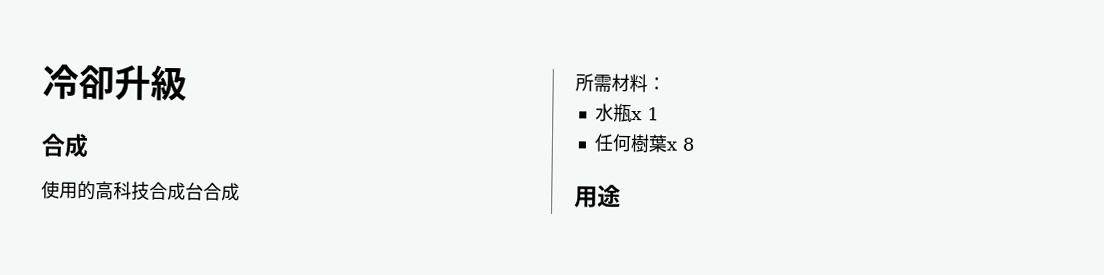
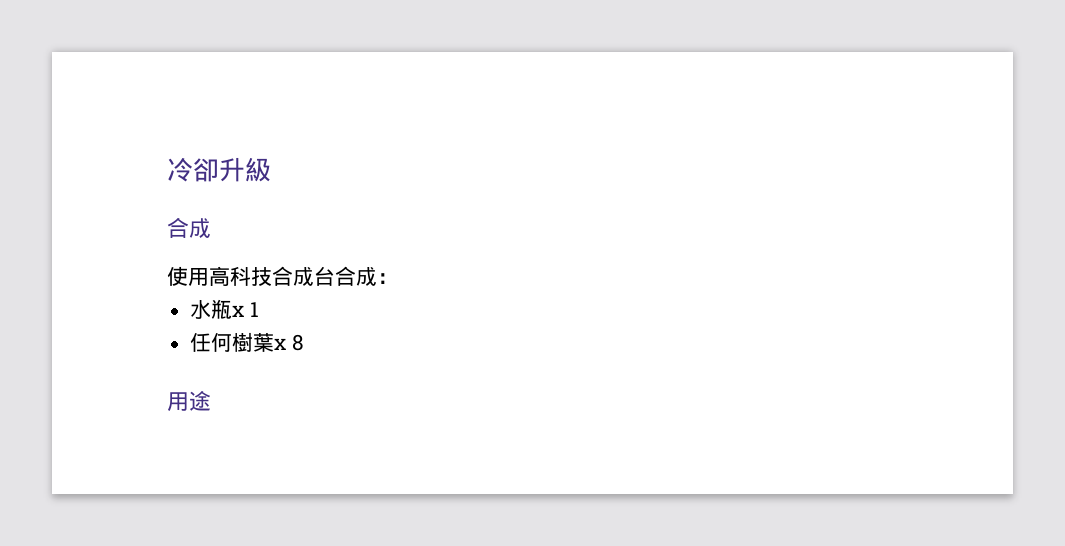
- 使用的高科技合成台合成
- 所需材料：
+ 使用高科技合成台合成：

